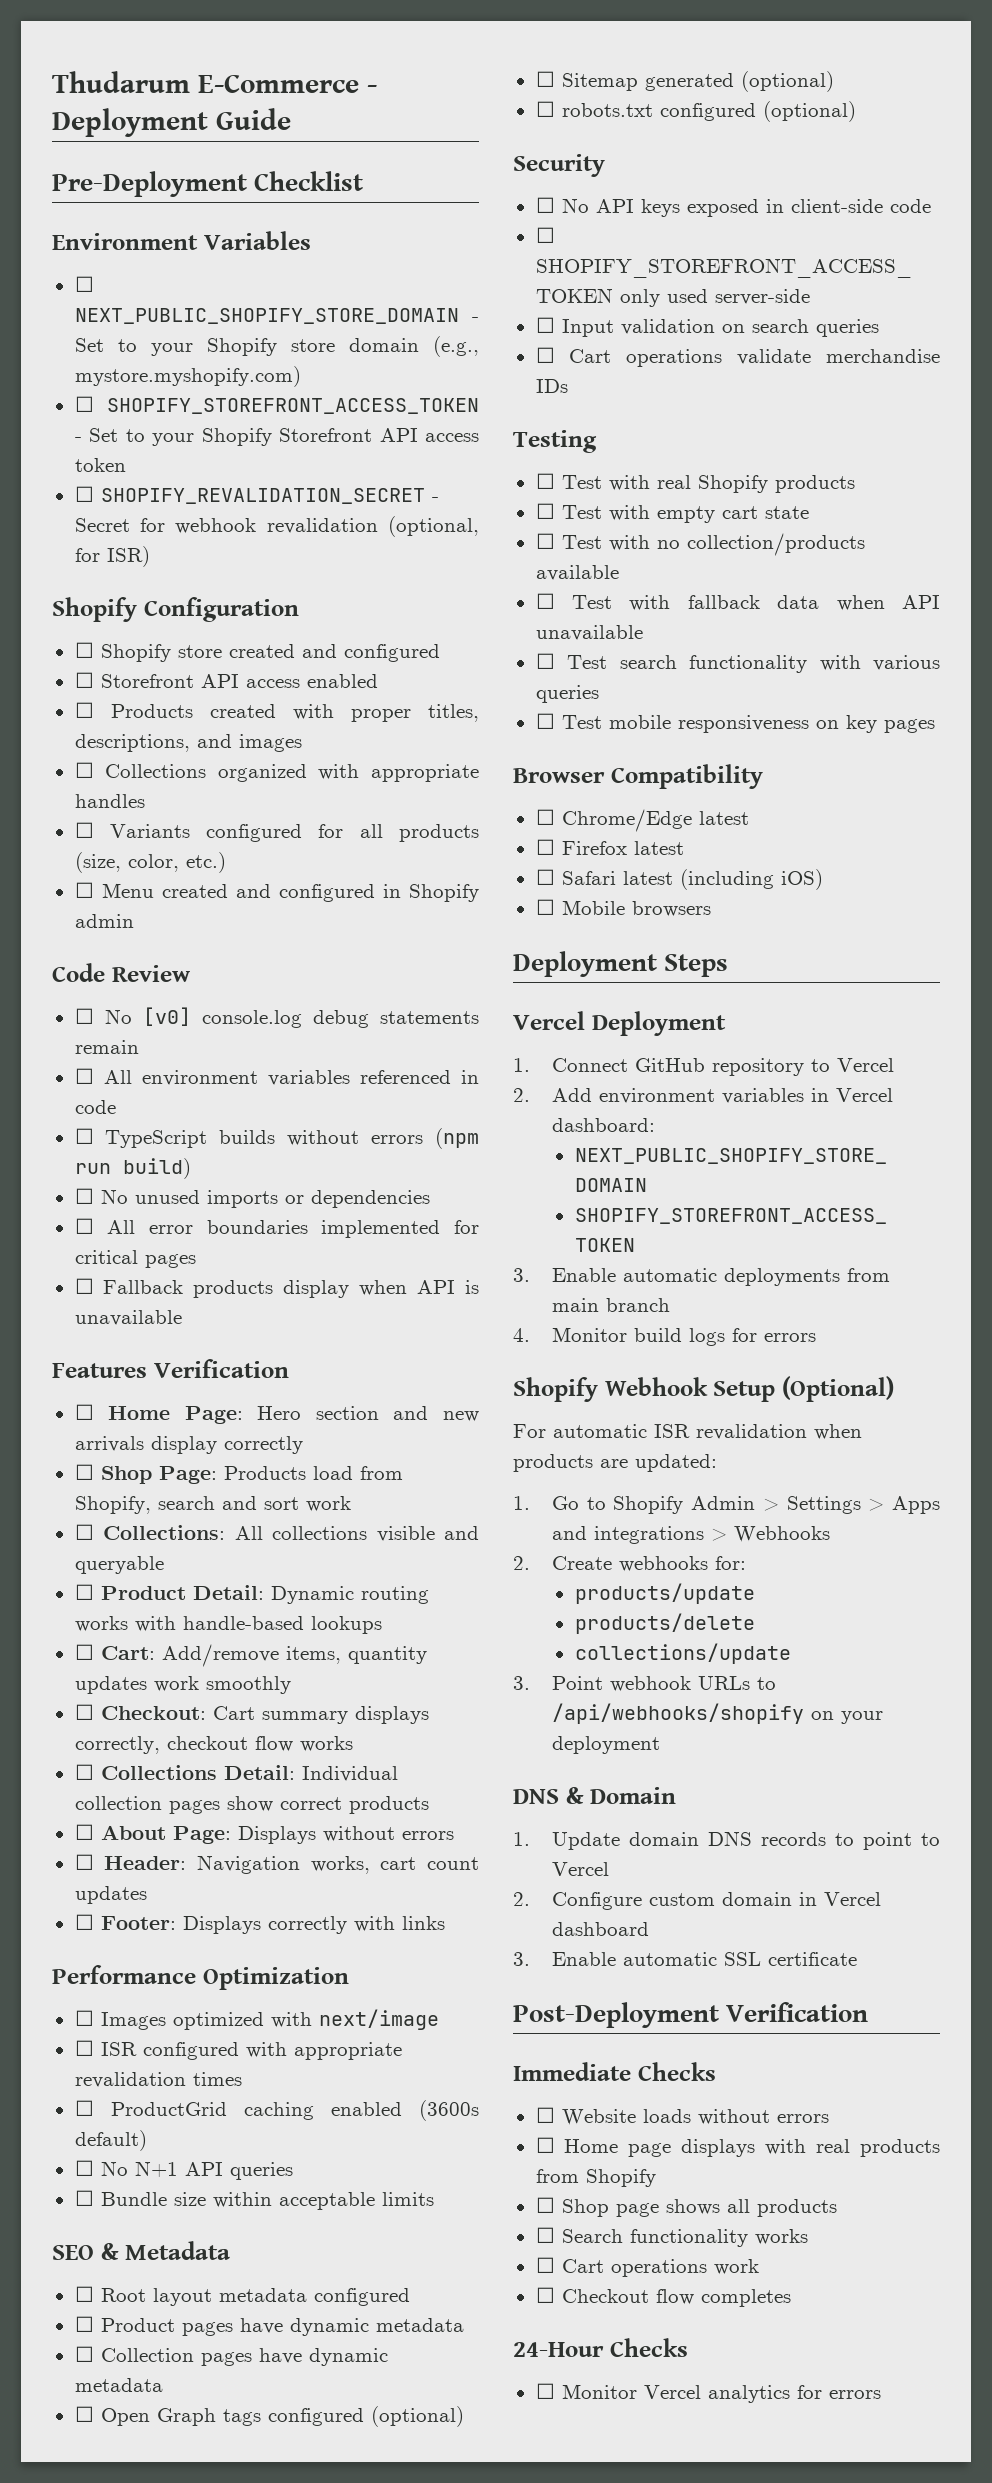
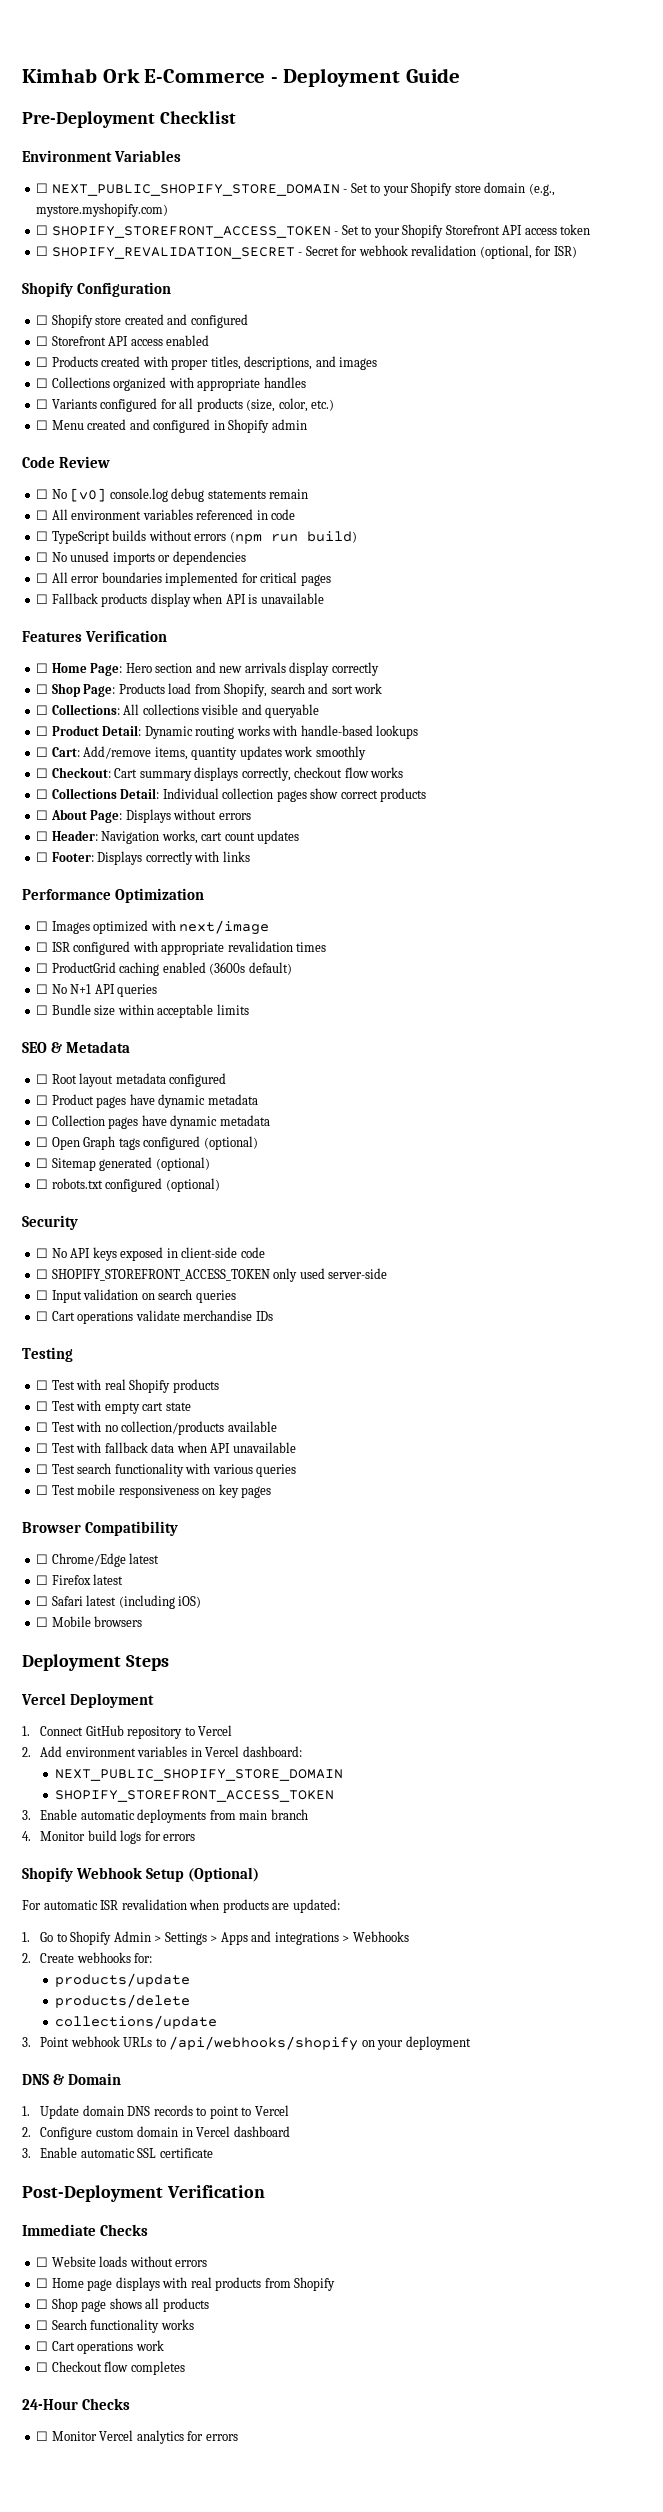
- Thudarum E-Commerce - Deployment Guide
+ Kimhab Ork E-Commerce - Deployment Guide

